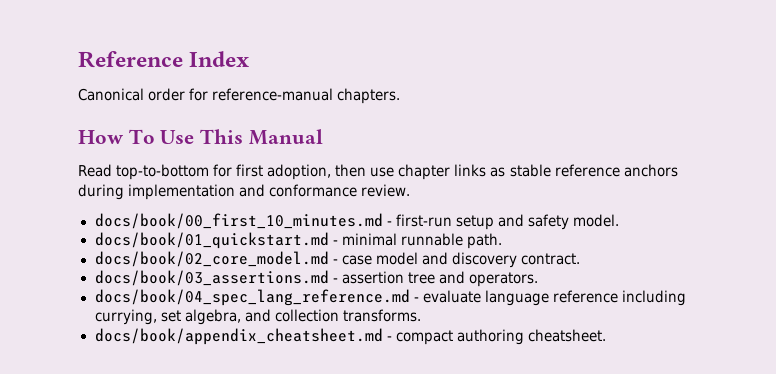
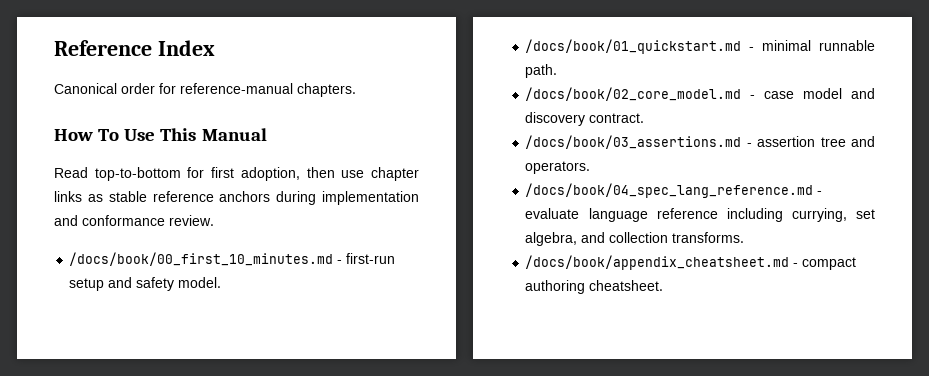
- docs/book/00_first_10_minutes.md - first-run setup and safety model.
+ /docs/book/00_first_10_minutes.md - first-run setup and safety model.
- docs/book/01_quickstart.md - minimal runnable path.
+ /docs/book/01_quickstart.md - minimal runnable path.
- docs/book/02_core_model.md - case model and discovery contract.
+ /docs/book/02_core_model.md - case model and discovery contract.
- docs/book/03_assertions.md - assertion tree and operators.
+ /docs/book/03_assertions.md - assertion tree and operators.
- docs/book/04_spec_lang_reference.md - evaluate language reference including currying, set algebra, and collection transforms.
+ /docs/book/04_spec_lang_reference.md - evaluate language reference including currying, set algebra, and collection transforms.
- docs/book/appendix_cheatsheet.md - compact authoring cheatsheet.
+ /docs/book/appendix_cheatsheet.md - compact authoring cheatsheet.

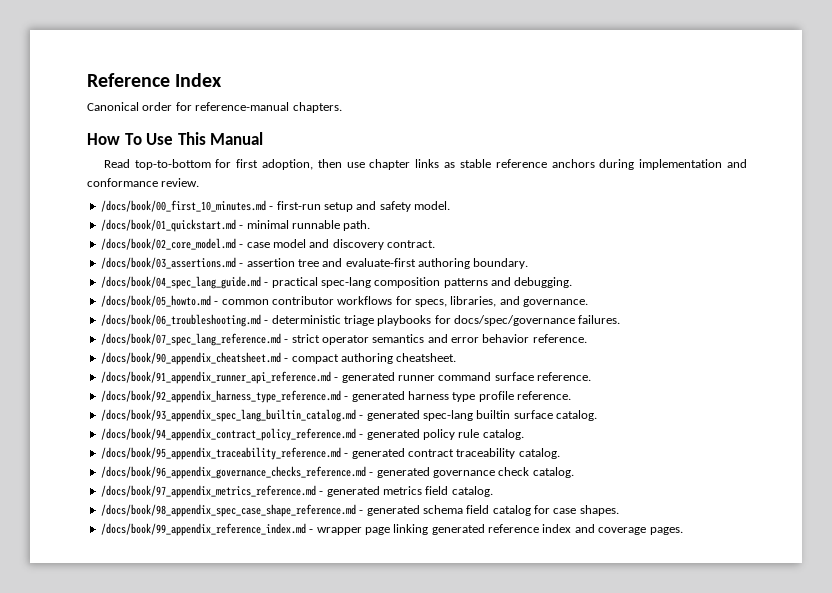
- /docs/book/03_assertions.md - assertion tree and operators.
- /docs/book/04_spec_lang_reference.md - evaluate language reference including currying, set algebra, and collection transforms.
- /docs/book/appendix_cheatsheet.md - compact authoring cheatsheet.
+ /docs/book/03_assertions.md - assertion tree and evaluate-first authoring boundary.
+ /docs/book/04_spec_lang_guide.md - practical spec-lang composition patterns and debugging.
+ /docs/book/05_howto.md - common contributor workflows for specs, libraries, and governance.
+ /docs/book/06_troubleshooting.md - deterministic triage playbooks for docs/spec/governance failures.
+ /docs/book/07_spec_lang_reference.md - strict operator semantics and error behavior reference.
+ /docs/book/90_appendix_cheatsheet.md - compact authoring cheatsheet.
+ /docs/book/91_appendix_runner_api_reference.md - generated runner command surface reference.
+ /docs/book/92_appendix_harness_type_reference.md - generated harness type profile reference.
+ /docs/book/93_appendix_spec_lang_builtin_catalog.md - generated spec-lang builtin surface catalog.
+ /docs/book/94_appendix_contract_policy_reference.md - generated policy rule catalog.
+ /docs/book/95_appendix_traceability_reference.md - generated contract traceability catalog.
+ /docs/book/96_appendix_governance_checks_reference.md - generated governance check catalog.
+ /docs/book/97_appendix_metrics_reference.md - generated metrics field catalog.
+ /docs/book/98_appendix_spec_case_shape_reference.md - generated schema field catalog for case shapes.
+ /docs/book/99_appendix_reference_index.md - wrapper page linking generated reference index and coverage pages.

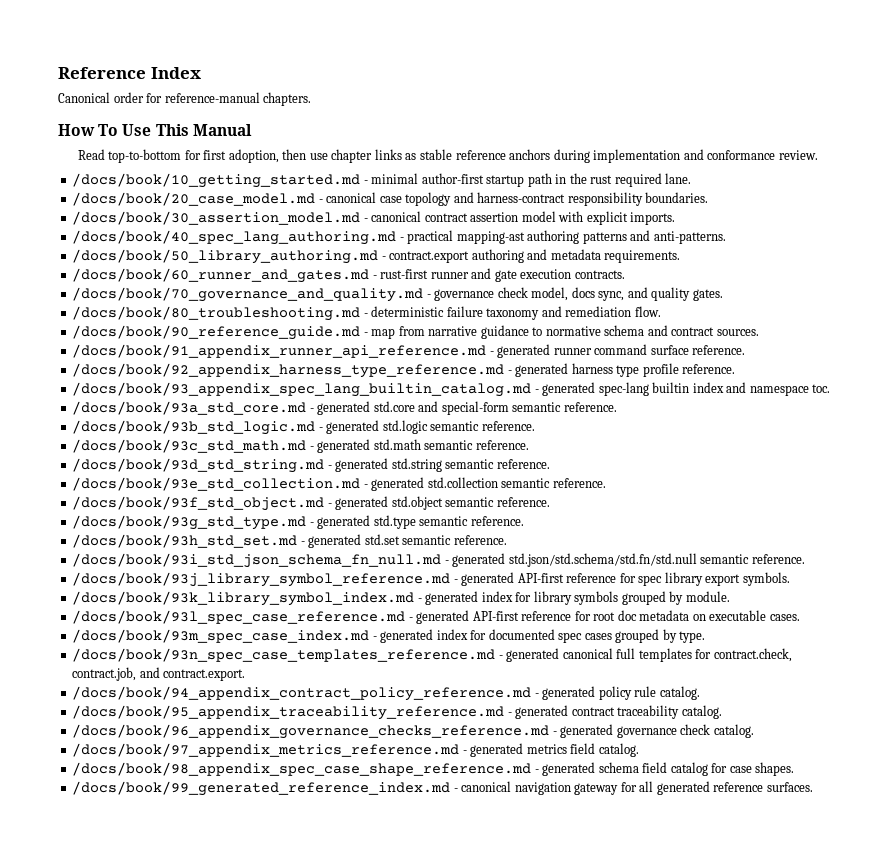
- /docs/book/00_first_10_minutes.md - first-run setup and safety model.
- /docs/book/01_quickstart.md - minimal runnable path.
- /docs/book/02_core_model.md - case model and discovery contract.
- /docs/book/03_assertions.md - assertion tree and evaluate-first authoring boundary.
- /docs/book/04_spec_lang_guide.md - practical spec-lang composition patterns and debugging.
- /docs/book/05_howto.md - common contributor workflows for specs, libraries, and governance.
- /docs/book/06_troubleshooting.md - deterministic triage playbooks for docs/spec/governance failures.
- /docs/book/07_spec_lang_reference.md - strict operator semantics and error behavior reference.
- /docs/book/90_appendix_cheatsheet.md - compact authoring cheatsheet.
+ /docs/book/10_getting_started.md - minimal author-first startup path in the rust required lane.
+ /docs/book/20_case_model.md - canonical case topology and harness-contract responsibility boundaries.
+ /docs/book/30_assertion_model.md - canonical contract assertion model with explicit imports.
+ /docs/book/40_spec_lang_authoring.md - practical mapping-ast authoring patterns and anti-patterns.
+ /docs/book/50_library_authoring.md - contract.export authoring and metadata requirements.
+ /docs/book/60_runner_and_gates.md - rust-first runner and gate execution contracts.
+ /docs/book/70_governance_and_quality.md - governance check model, docs sync, and quality gates.
+ /docs/book/80_troubleshooting.md - deterministic failure taxonomy and remediation flow.
+ /docs/book/90_reference_guide.md - map from narrative guidance to normative schema and contract sources.
- /docs/book/93_appendix_spec_lang_builtin_catalog.md - generated spec-lang builtin surface catalog.
+ /docs/book/93_appendix_spec_lang_builtin_catalog.md - generated spec-lang builtin index and namespace toc.
+ /docs/book/93a_std_core.md - generated std.core and special-form semantic reference.
+ /docs/book/93b_std_logic.md - generated std.logic semantic reference.
+ /docs/book/93c_std_math.md - generated std.math semantic reference.
+ /docs/book/93d_std_string.md - generated std.string semantic reference.
+ /docs/book/93e_std_collection.md - generated std.collection semantic reference.
+ /docs/book/93f_std_object.md - generated std.object semantic reference.
+ /docs/book/93g_std_type.md - generated std.type semantic reference.
+ /docs/book/93h_std_set.md - generated std.set semantic reference.
+ /docs/book/93i_std_json_schema_fn_null.md - generated std.json/std.schema/std.fn/std.null semantic reference.
+ /docs/book/93j_library_symbol_reference.md - generated API-first reference for spec library export symbols.
+ /docs/book/93k_library_symbol_index.md - generated index for library symbols grouped by module.
+ /docs/book/93l_spec_case_reference.md - generated API-first reference for root doc metadata on executable cases.
+ /docs/book/93m_spec_case_index.md - generated index for documented spec cases grouped by type.
+ /docs/book/93n_spec_case_templates_reference.md - generated canonical full templates for contract.check, contract.job, and contract.export.
- /docs/book/99_appendix_reference_index.md - wrapper page linking generated reference index and coverage pages.
+ /docs/book/99_generated_reference_index.md - canonical navigation gateway for all generated reference surfaces.

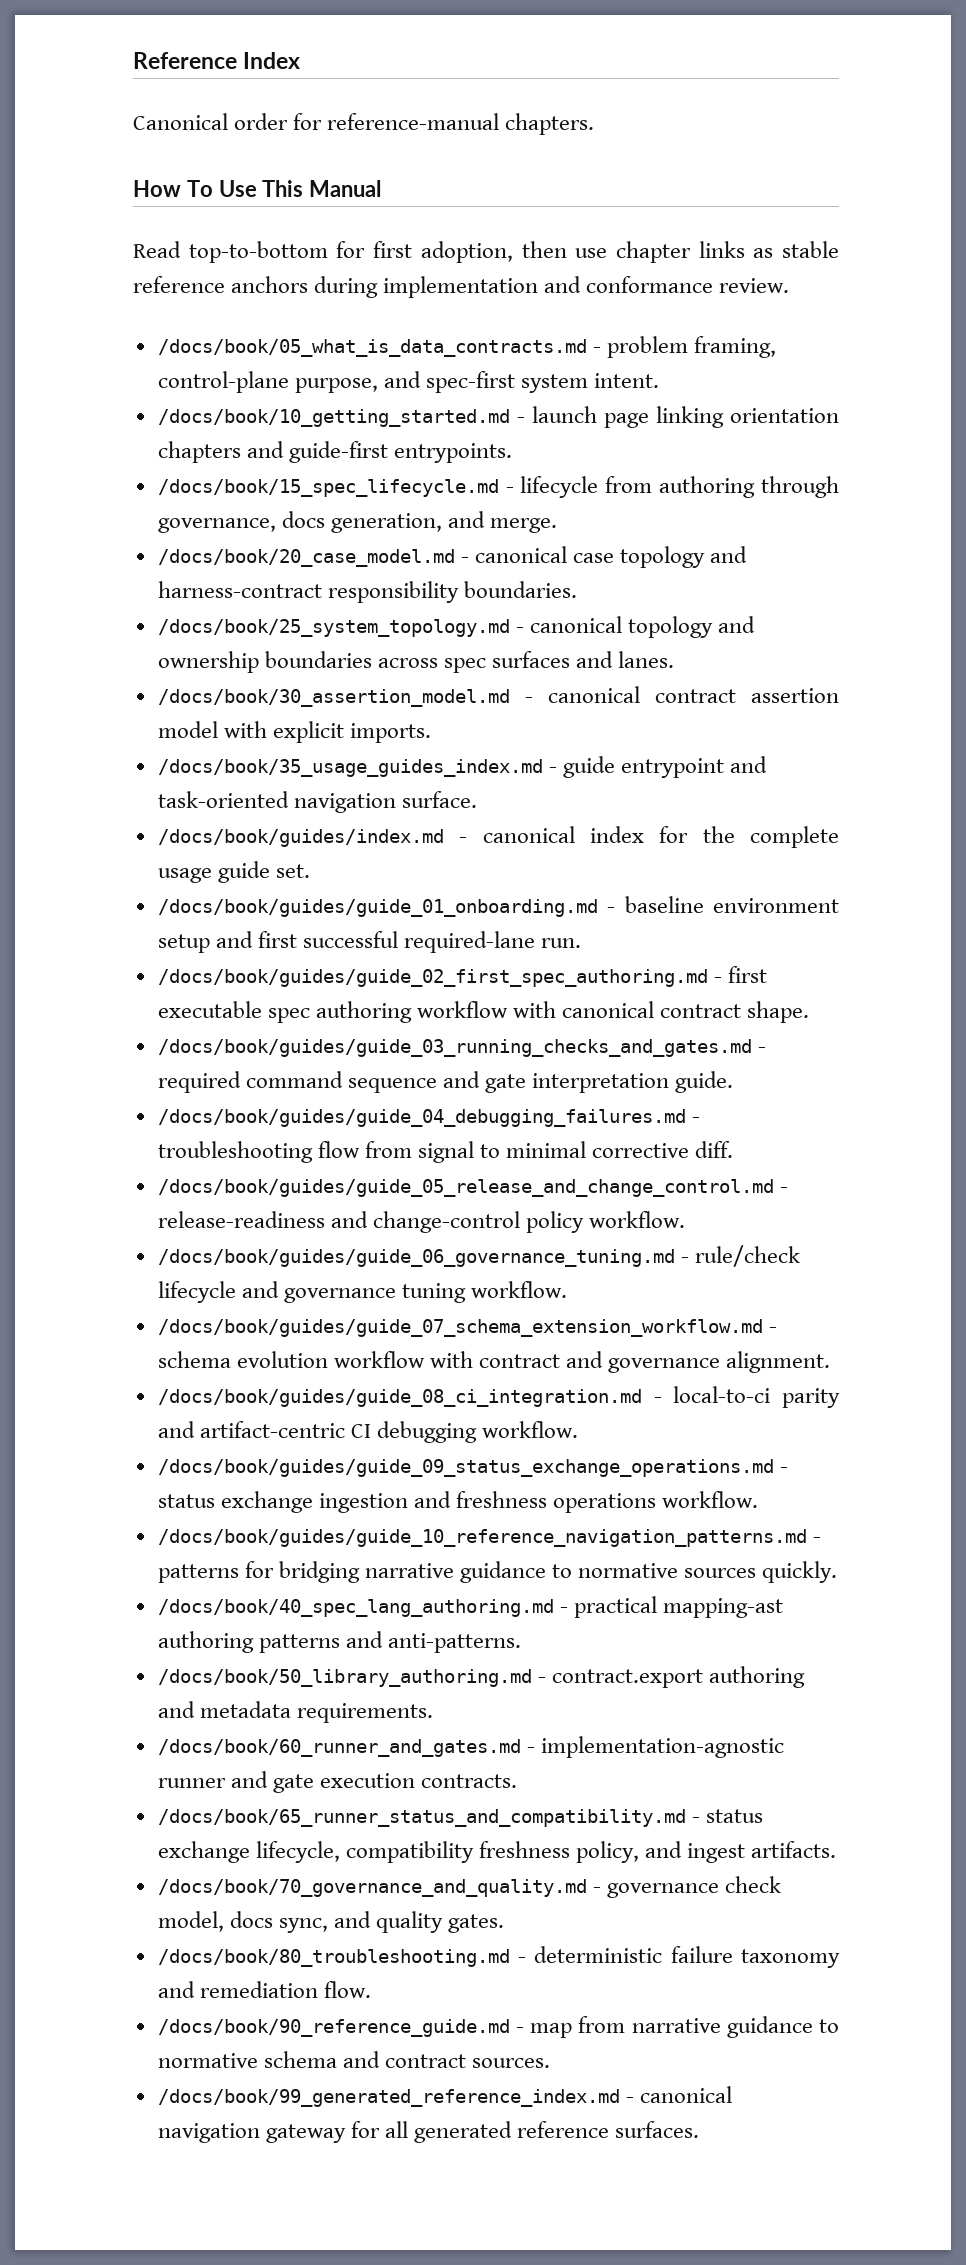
- /docs/book/10_getting_started.md - minimal author-first startup path in the rust required lane.
+ /docs/book/05_what_is_data_contracts.md - problem framing, control-plane purpose, and spec-first system intent.
+ /docs/book/10_getting_started.md - launch page linking orientation chapters and guide-first entrypoints.
+ /docs/book/15_spec_lifecycle.md - lifecycle from authoring through governance, docs generation, and merge.
+ /docs/book/25_system_topology.md - canonical topology and ownership boundaries across spec surfaces and lanes.
+ /docs/book/35_usage_guides_index.md - guide entrypoint and task-oriented navigation surface.
+ /docs/book/guides/index.md - canonical index for the complete usage guide set.
+ /docs/book/guides/guide_01_onboarding.md - baseline environment setup and first successful required-lane run.
+ /docs/book/guides/guide_02_first_spec_authoring.md - first executable spec authoring workflow with canonical contract shape.
+ /docs/book/guides/guide_03_running_checks_and_gates.md - required command sequence and gate interpretation guide.
+ /docs/book/guides/guide_04_debugging_failures.md - troubleshooting flow from signal to minimal corrective diff.
+ /docs/book/guides/guide_05_release_and_change_control.md - release-readiness and change-control policy workflow.
+ /docs/book/guides/guide_06_governance_tuning.md - rule/check lifecycle and governance tuning workflow.
+ /docs/book/guides/guide_07_schema_extension_workflow.md - schema evolution workflow with contract and governance alignment.
+ /docs/book/guides/guide_08_ci_integration.md - local-to-ci parity and artifact-centric CI debugging workflow.
+ /docs/book/guides/guide_09_status_exchange_operations.md - status exchange ingestion and freshness operations workflow.
+ /docs/book/guides/guide_10_reference_navigation_patterns.md - patterns for bridging narrative guidance to normative sources quickly.
- /docs/book/60_runner_and_gates.md - rust-first runner and gate execution contracts.
+ /docs/book/60_runner_and_gates.md - implementation-agnostic runner and gate execution contracts.
+ /docs/book/65_runner_status_and_compatibility.md - status exchange lifecycle, compatibility freshness policy, and ingest artifacts.
- /docs/book/91_appendix_runner_api_reference.md - generated runner command surface reference.
- /docs/book/92_appendix_harness_type_reference.md - generated harness type profile reference.
- /docs/book/93_appendix_spec_lang_builtin_catalog.md - generated spec-lang builtin index and namespace toc.
- /docs/book/93a_std_core.md - generated std.core and special-form semantic reference.
- /docs/book/93b_std_logic.md - generated std.logic semantic reference.
- /docs/book/93c_std_math.md - generated std.math semantic reference.
- /docs/book/93d_std_string.md - generated std.string semantic reference.
- /docs/book/93e_std_collection.md - generated std.collection semantic reference.
- /docs/book/93f_std_object.md - generated std.object semantic reference.
- /docs/book/93g_std_type.md - generated std.type semantic reference.
- /docs/book/93h_std_set.md - generated std.set semantic reference.
- /docs/book/93i_std_json_schema_fn_null.md - generated std.json/std.schema/std.fn/std.null semantic reference.
- /docs/book/93j_library_symbol_reference.md - generated API-first reference for spec library export symbols.
- /docs/book/93k_library_symbol_index.md - generated index for library symbols grouped by module.
- /docs/book/93l_spec_case_reference.md - generated API-first reference for root doc metadata on executable cases.
- /docs/book/93m_spec_case_index.md - generated index for documented spec cases grouped by type.
- /docs/book/93n_spec_case_templates_reference.md - generated canonical full templates for contract.check, contract.job, and contract.export.
- /docs/book/94_appendix_contract_policy_reference.md - generated policy rule catalog.
- /docs/book/95_appendix_traceability_reference.md - generated contract traceability catalog.
- /docs/book/96_appendix_governance_checks_reference.md - generated governance check catalog.
- /docs/book/97_appendix_metrics_reference.md - generated metrics field catalog.
- /docs/book/98_appendix_spec_case_shape_reference.md - generated schema field catalog for case shapes.

